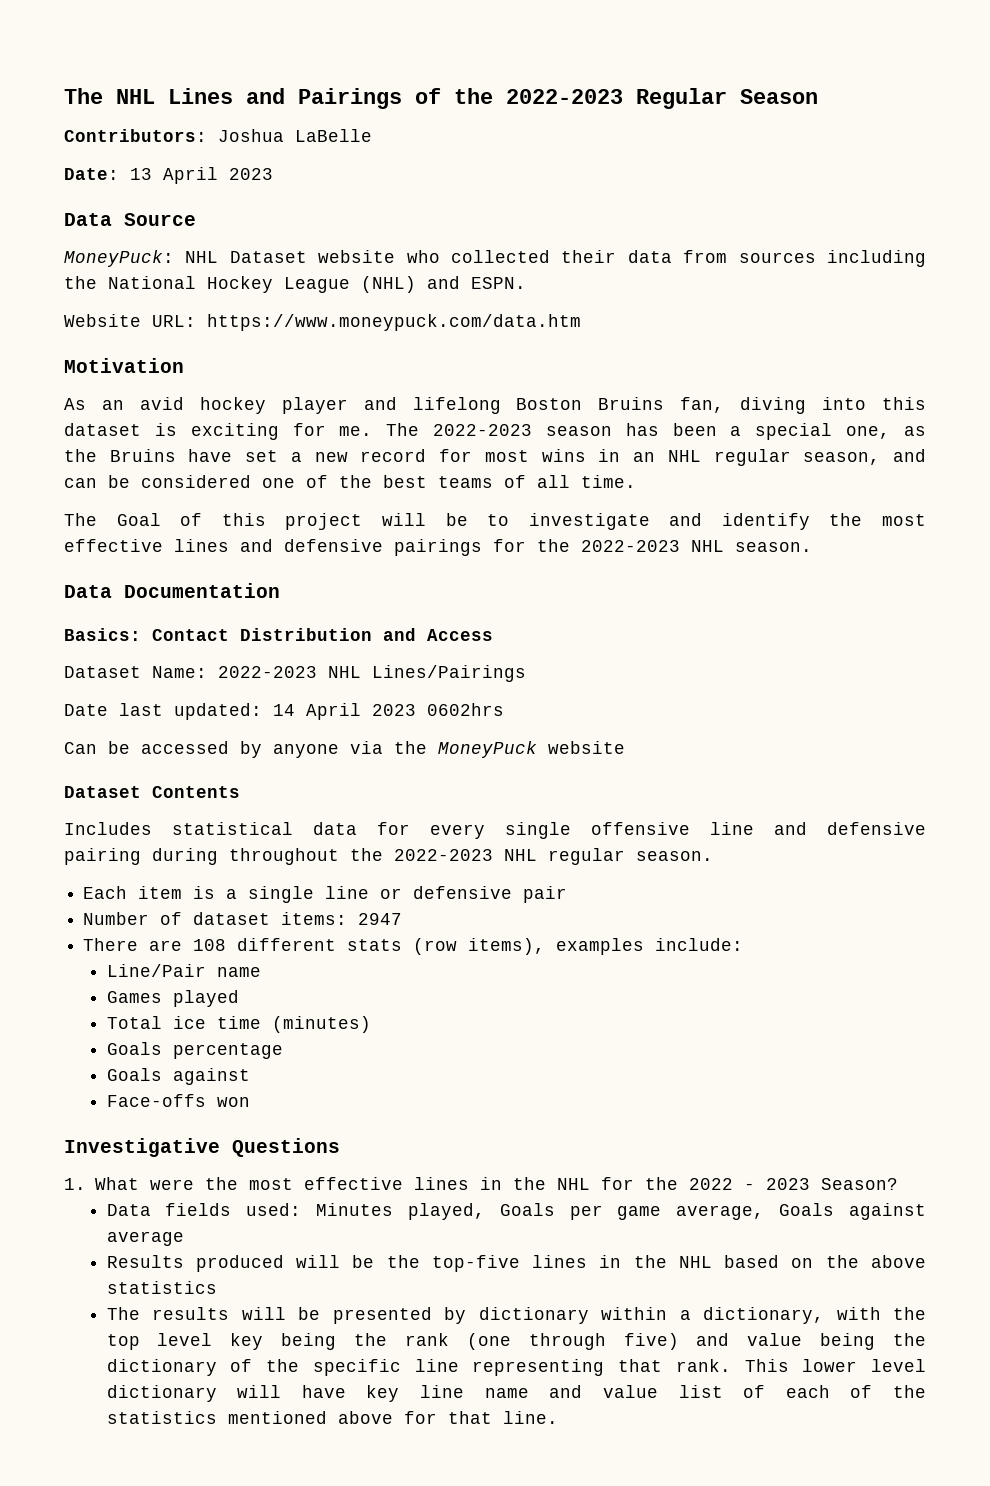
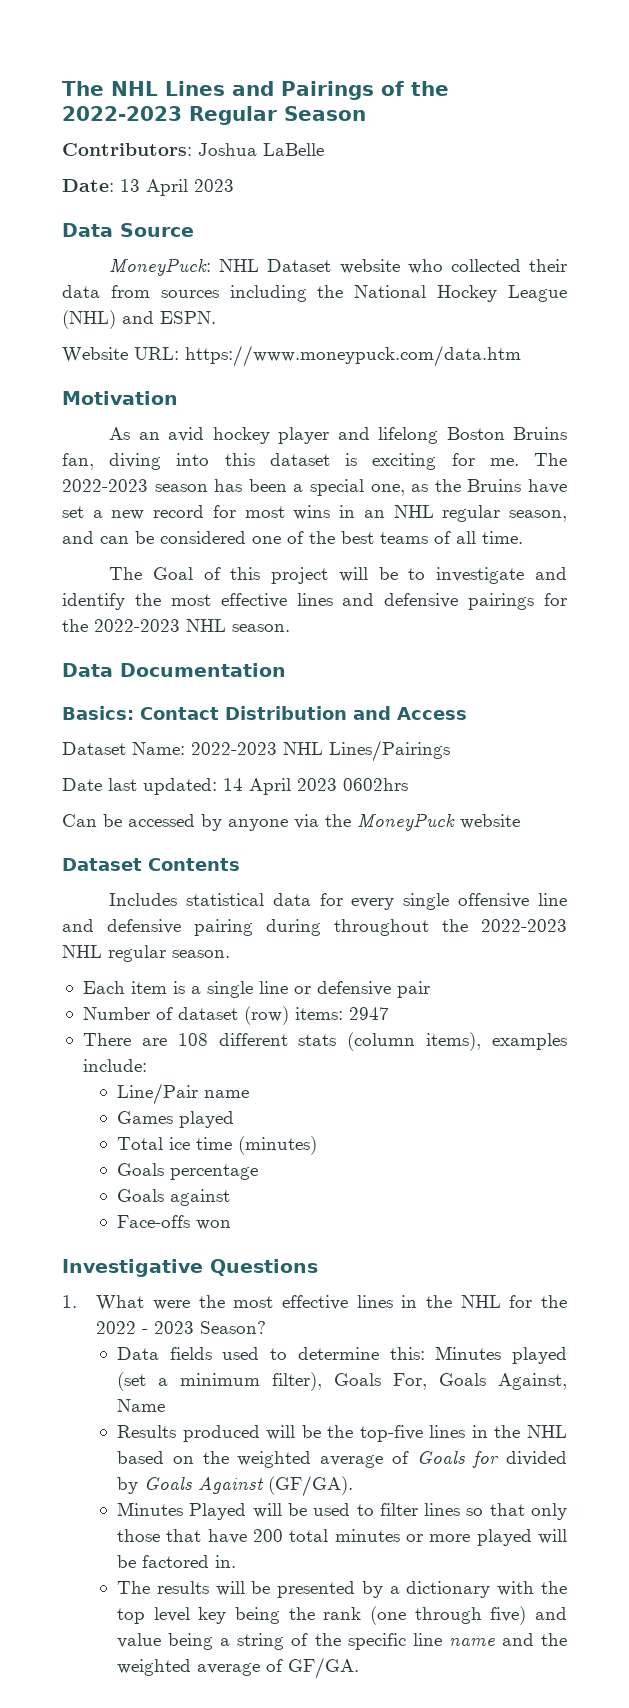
- Number of dataset items: 2947
+ Number of dataset (row) items: 2947
- There are 108 different stats (row items), examples include:
+ There are 108 different stats (column items), examples include:
- Data fields used: Minutes played, Goals per game average, Goals against average
+ Data fields used to determine this: Minutes played (set a minimum filter), Goals For, Goals Against, Name
- Results produced will be the top-five lines in the NHL based on the above statistics
+ Results produced will be the top-five lines in the NHL based on the weighted average of Goals for divided by Goals Against (GF/GA).
+ Minutes Played will be used to filter lines so that only those that have 200 total minutes or more played will be factored in.
- The results will be presented by dictionary within a dictionary, with the top level key being the rank (one through five) and value being the dictionary of the specific line representing that rank. This lower level dictionary will have key line name and value list of each of the statistics mentioned above for that line.
+ The results will be presented by a dictionary with the top level key being the rank (one through five) and value being a string of the specific line name and the weighted average of GF/GA.

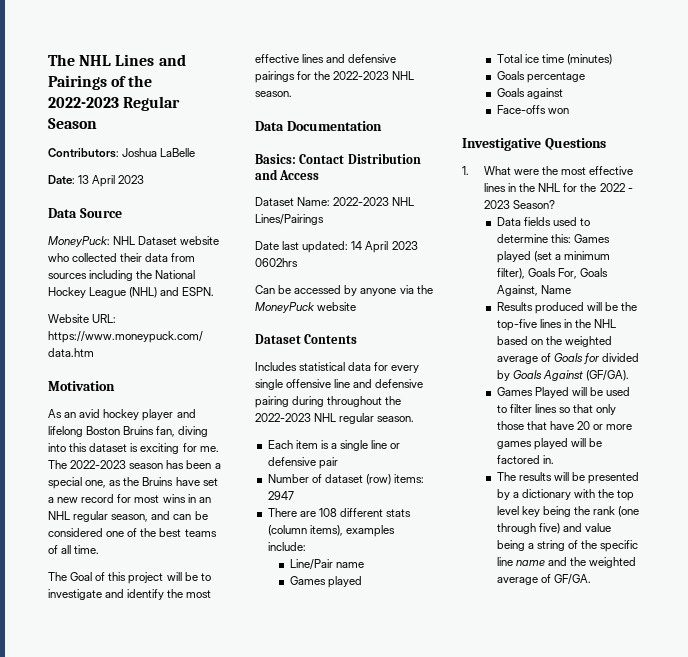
- Data fields used to determine this: Minutes played (set a minimum filter), Goals For, Goals Against, Name
+ Data fields used to determine this: Games played (set a minimum filter), Goals For, Goals Against, Name
- Minutes Played will be used to filter lines so that only those that have 200 total minutes or more played will be factored in.
+ Games Played will be used to filter lines so that only those that have 20 or more games played will be factored in.

